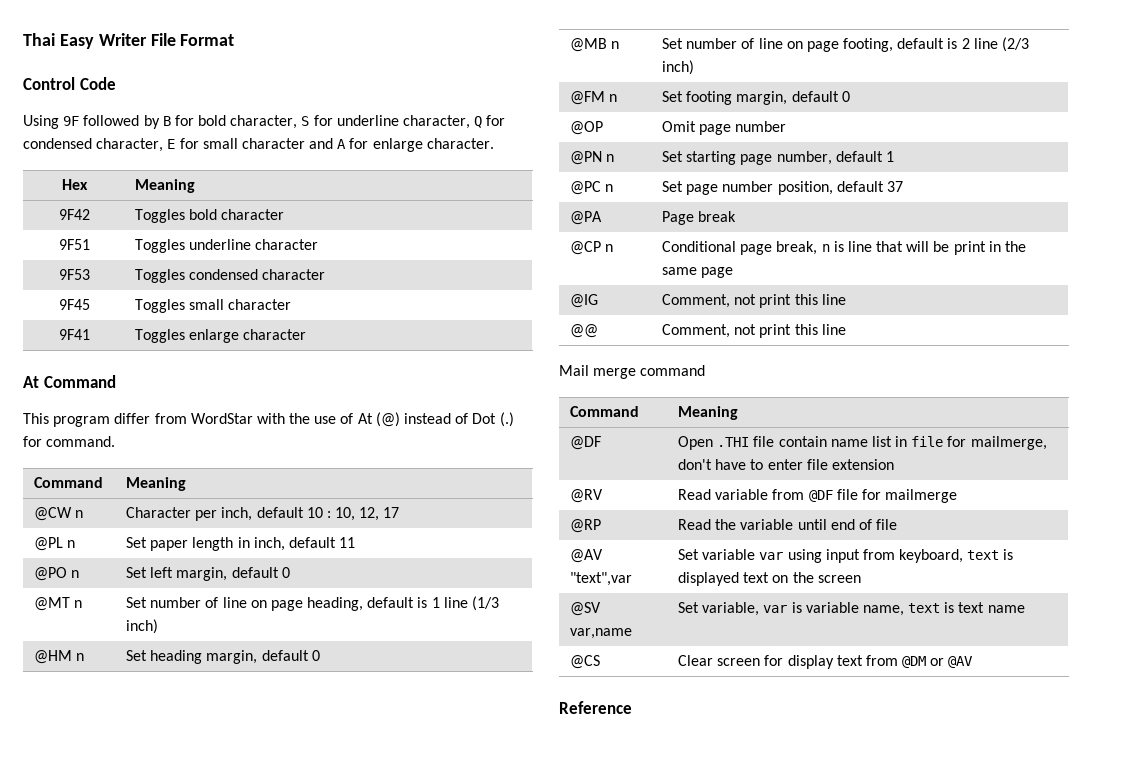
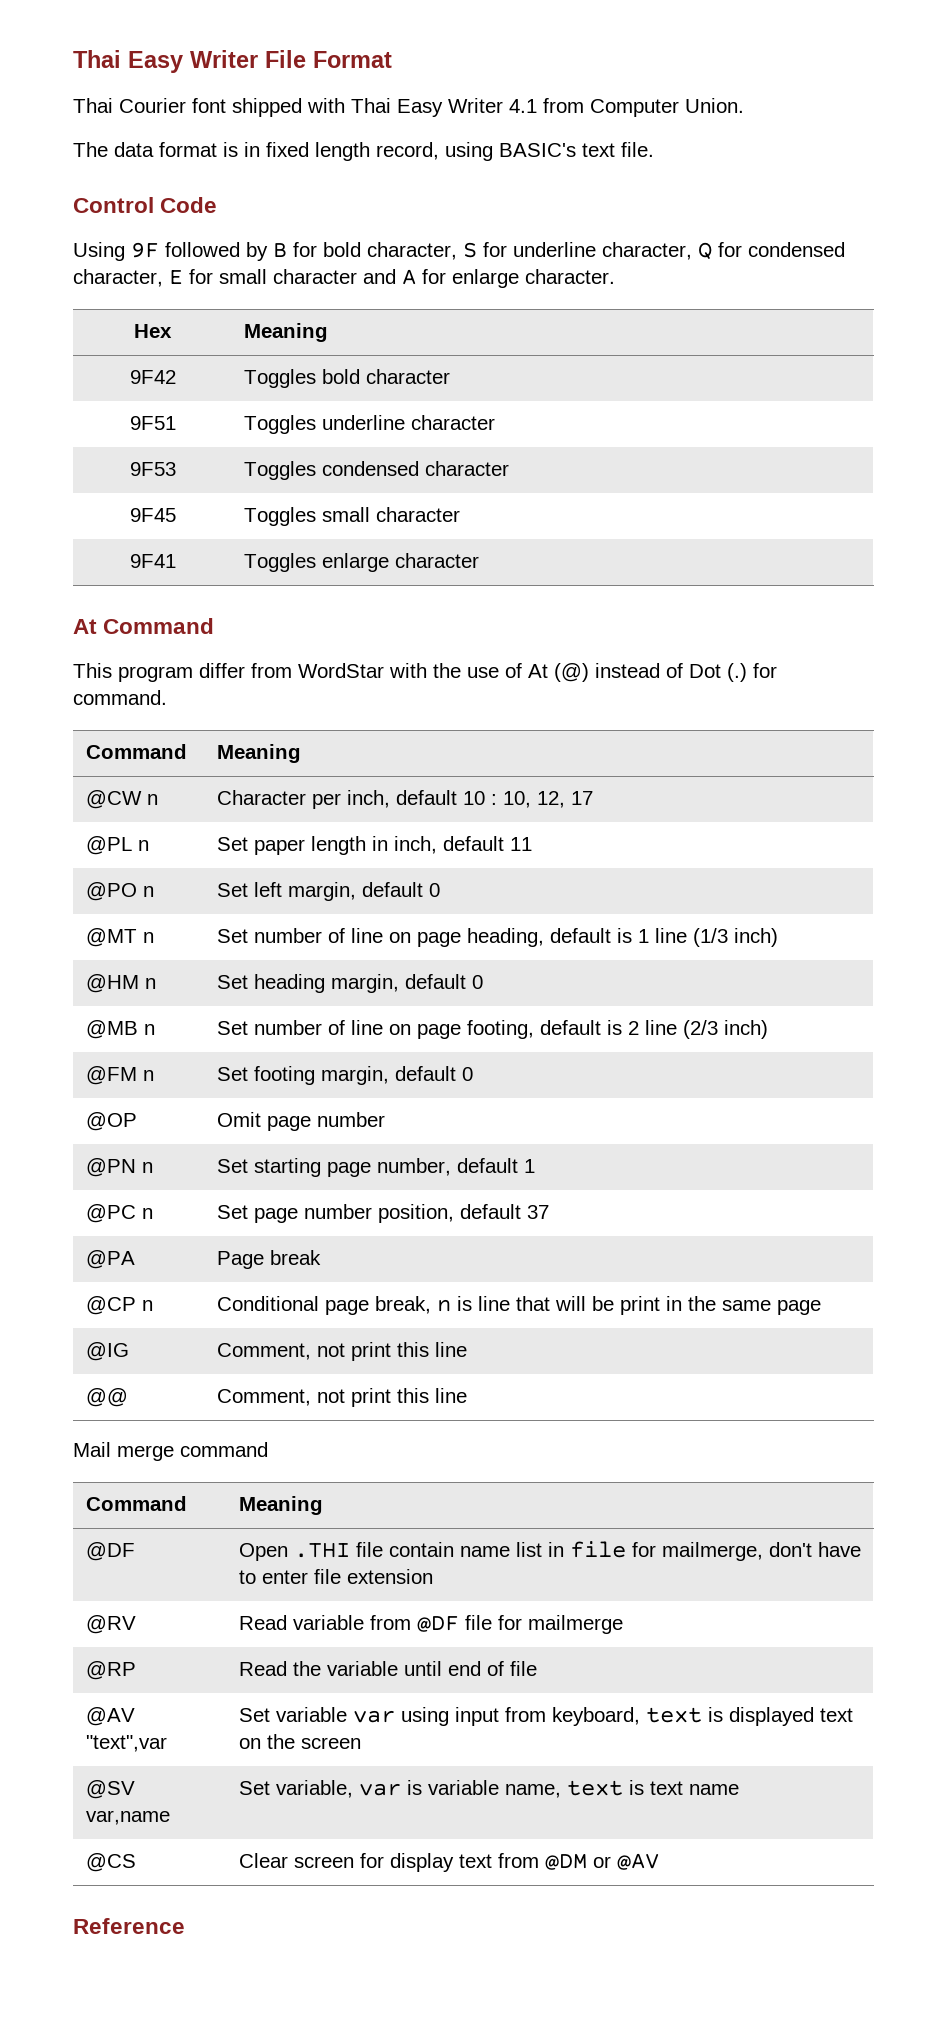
+ Thai Courier font shipped with Thai Easy Writer 4.1 from Computer Union.
+ The data format is in fixed length record, using BASIC's text file.

